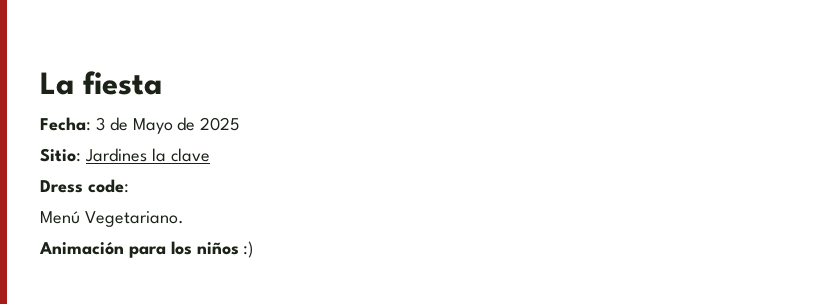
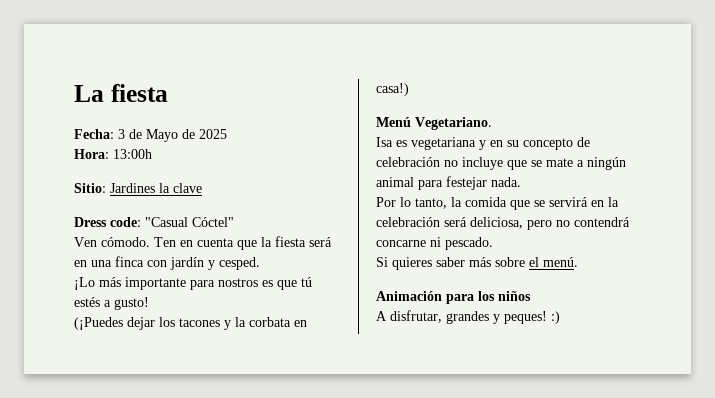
+ Hora: 13:00h
- Dress code:
+ Dress code: "Casual Cóctel"
+ Ven cómodo. Ten en cuenta que la fiesta será en una finca con jardín y cesped.
+ ¡Lo más importante para nostros es que tú estés a gusto!
+ (¡Puedes dejar los tacones y la corbata en casa!)
  Menú Vegetariano.
+ Isa es vegetariana y en su concepto de celebración no incluye que se mate a ningún animal para festejar nada.
+ Por lo tanto, la comida que se servirá en la celebración será deliciosa, pero no contendrá concarne ni pescado.
+ Si quieres saber más sobre el menú.
- Animación para los niños :)
+ Animación para los niños
+ A disfrutar, grandes y peques! :)

